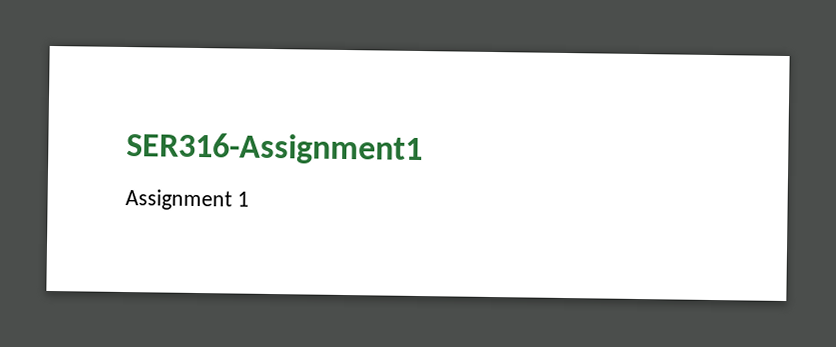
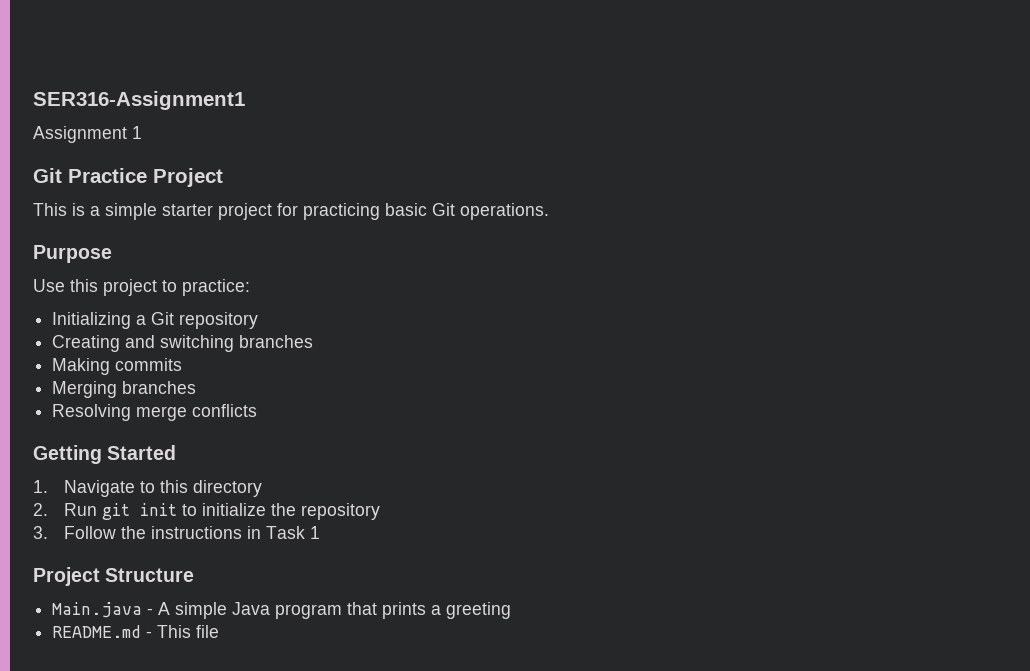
+ Git Practice Project
+ This is a simple starter project for practicing basic Git operations.
+ Purpose
+ Use this project to practice:
+ Initializing a Git repository
+ Creating and switching branches
+ Making commits
+ Merging branches
+ Resolving merge conflicts
+ Getting Started
+ 1. Navigate to this directory
+ 2. Run git init to initialize the repository
+ 3. Follow the instructions in Task 1
+ Project Structure
+ Main.java - A simple Java program that prints a greeting
+ README.md - This file

